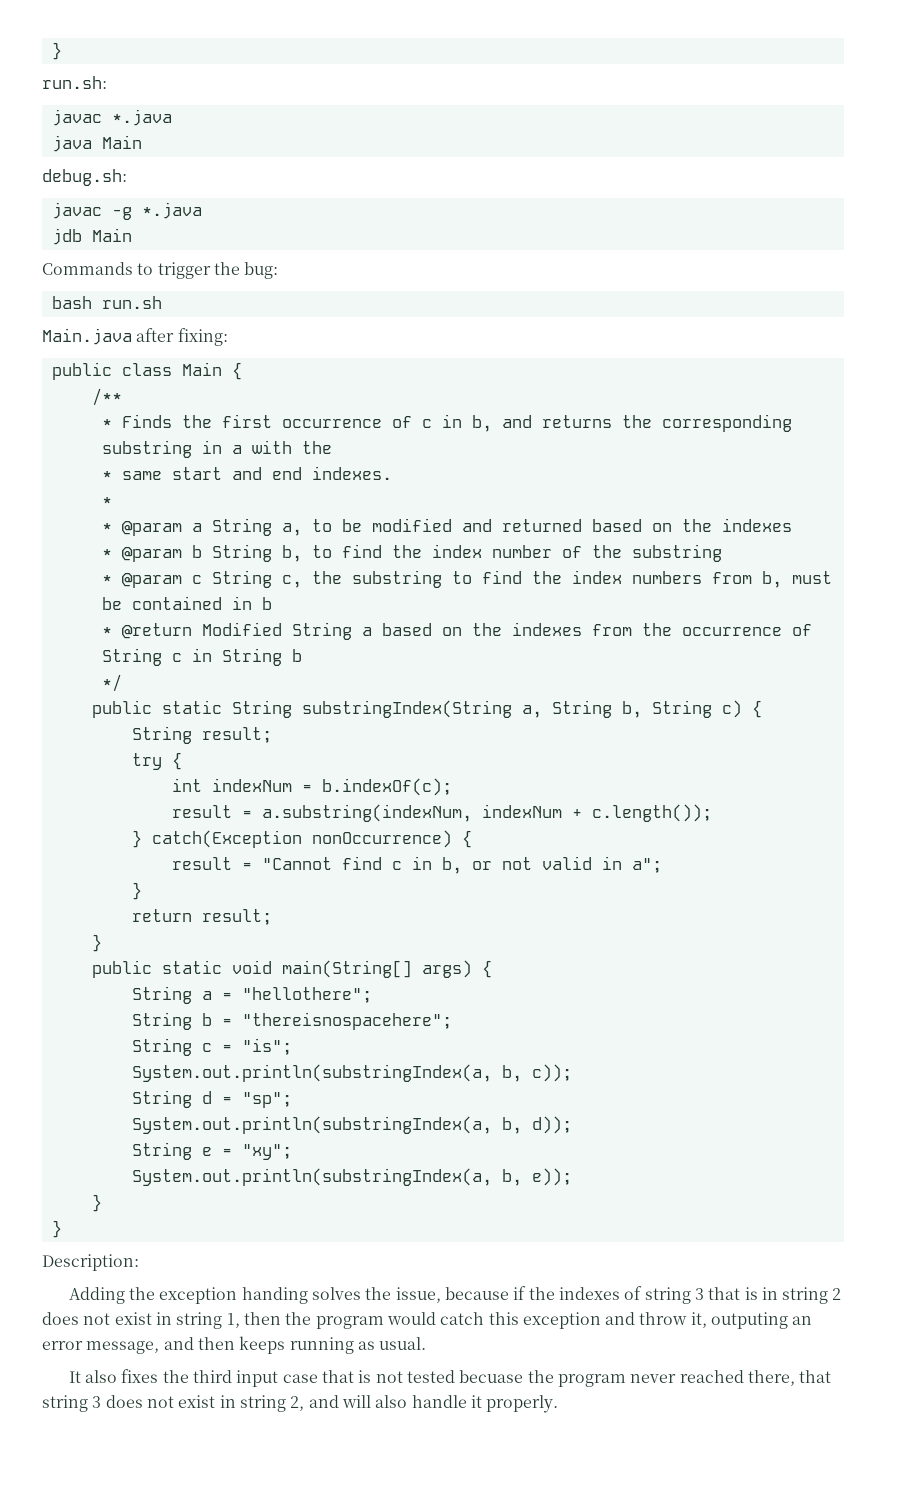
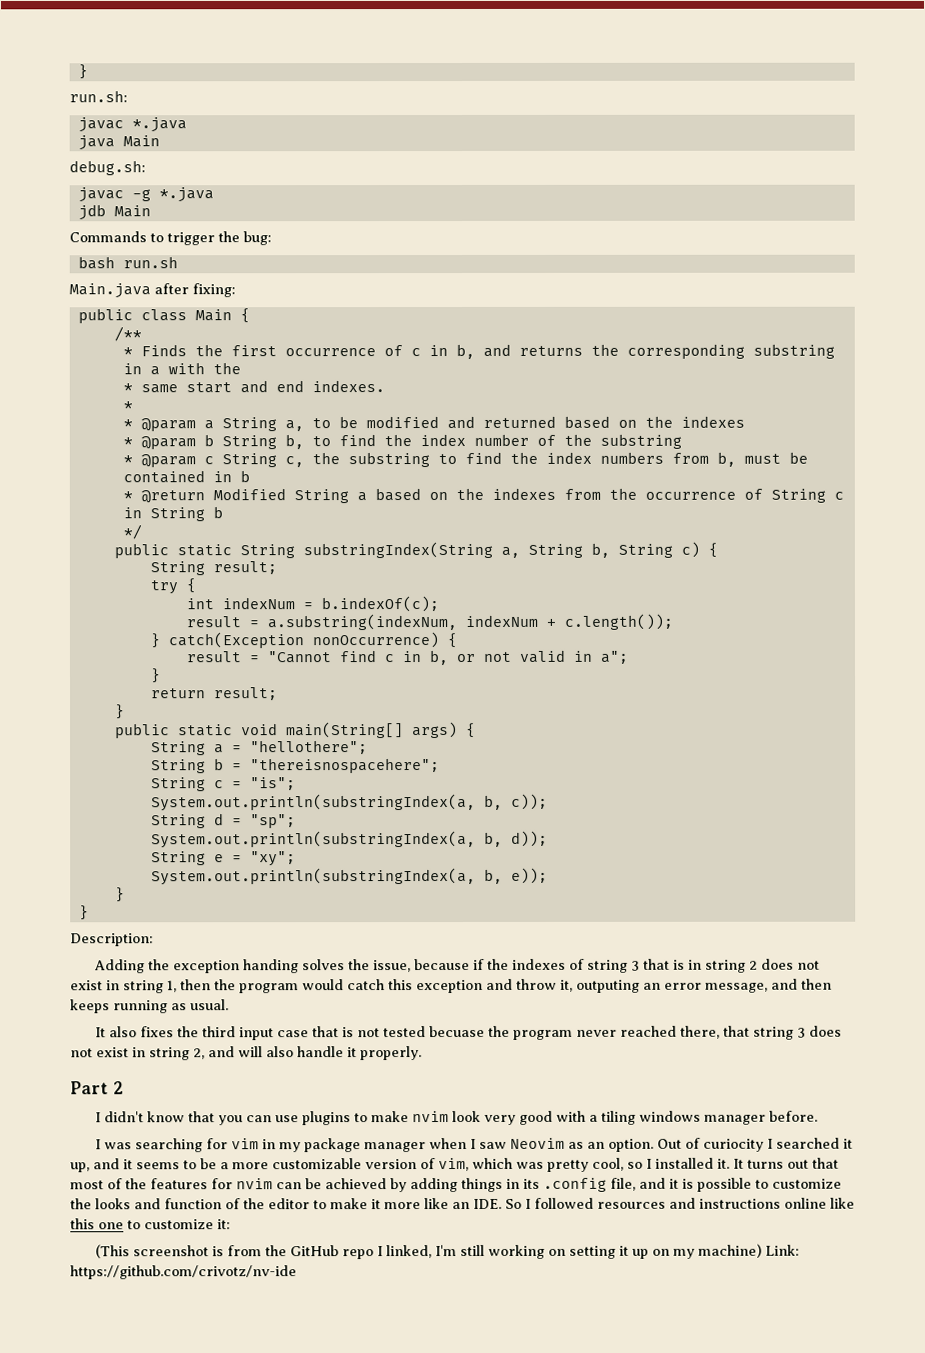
+ Part 2
+ I didn't know that you can use plugins to make nvim look very good with a tiling windows manager before.
+ I was searching for vim in my package manager when I saw Neovim as an option. Out of curiocity I searched it up, and it seems to be a more customizable version of vim, which was pretty cool, so I installed it. It turns out that most of the features for nvim can be achieved by adding things in its .config file, and it is possible to customize the looks and function of the editor to make it more like an IDE. So I followed resources and instructions online like this one to customize it:
+ (This screenshot is from the GitHub repo I linked, I'm still working on setting it up on my machine) Link: https://github.com/crivotz/nv-ide

